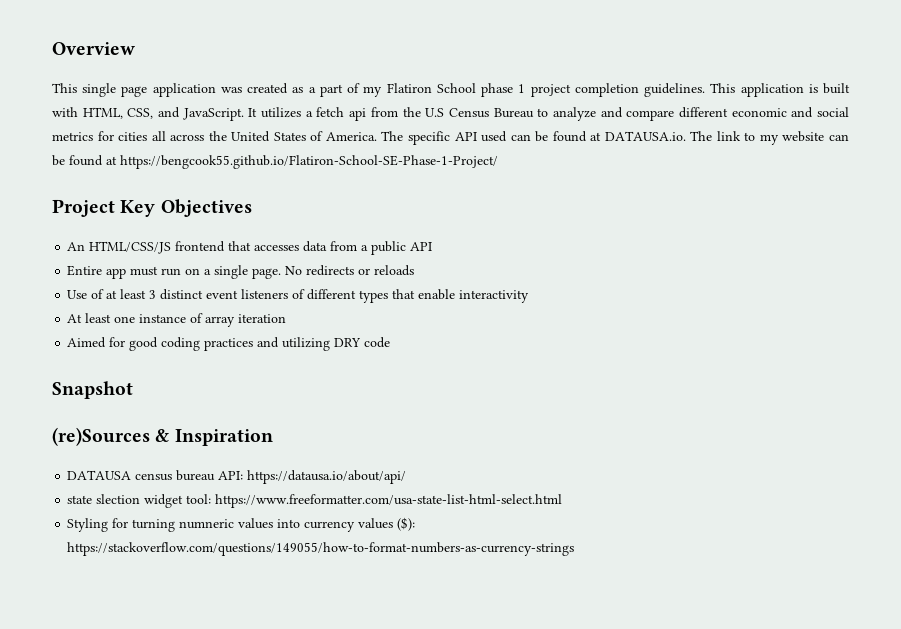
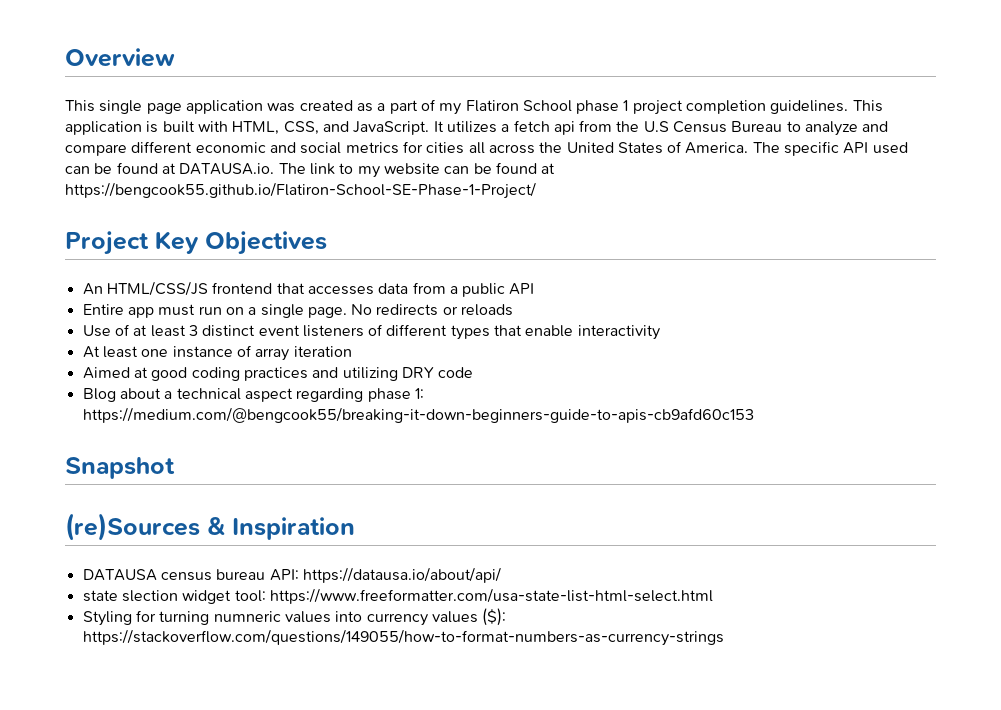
- Aimed for good coding practices and utilizing DRY code
+ Aimed at good coding practices and utilizing DRY code
+ Blog about a technical aspect regarding phase 1: https://medium.com/@bengcook55/breaking-it-down-beginners-guide-to-apis-cb9afd60c153

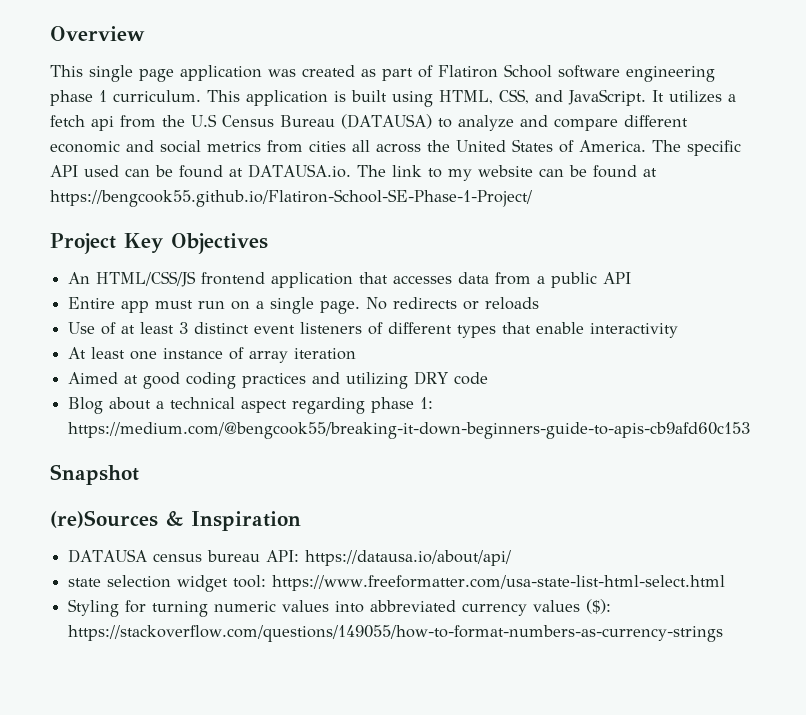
- This single page application was created as a part of my Flatiron School phase 1 project completion guidelines.
+ This single page application was created as part of Flatiron School software engineering phase 1 curriculum.
- This application is built with HTML, CSS, and JavaScript.
+ This application is built using HTML, CSS, and JavaScript.
- It utilizes a fetch api from the U.S Census Bureau to analyze and compare different economic and social metrics for cities all across the United States of America.
+ It utilizes a fetch api from the U.S Census Bureau (DATAUSA) to analyze and compare different economic and social metrics from cities all across the United States of America.
- An HTML/CSS/JS frontend that accesses data from a public API
+ An HTML/CSS/JS frontend application that accesses data from a public API
- state slection widget tool: https://www.freeformatter.com/usa-state-list-html-select.html
+ state selection widget tool: https://www.freeformatter.com/usa-state-list-html-select.html
- Styling for turning numneric values into currency values ($): https://stackoverflow.com/questions/149055/how-to-format-numbers-as-currency-strings
+ Styling for turning numeric values into abbreviated currency values ($): https://stackoverflow.com/questions/149055/how-to-format-numbers-as-currency-strings

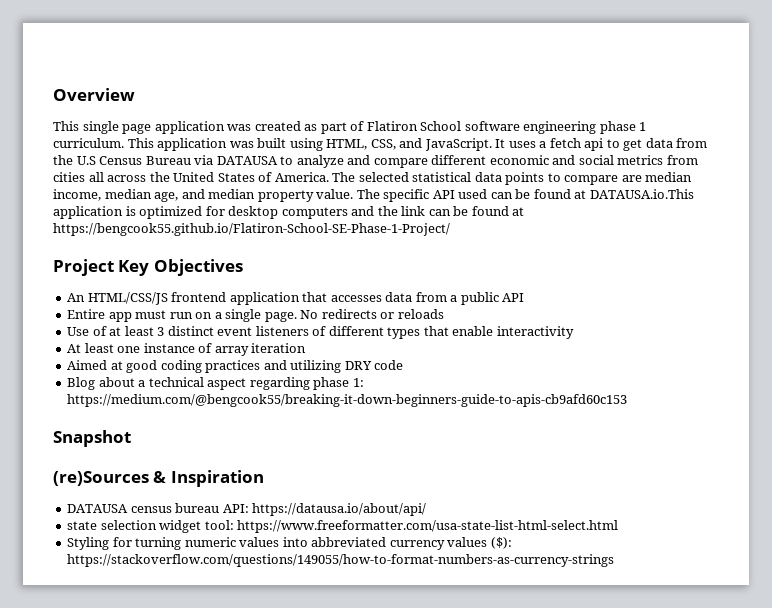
- This application is built using HTML, CSS, and JavaScript.
+ This application was built using HTML, CSS, and JavaScript.
- It utilizes a fetch api from the U.S Census Bureau (DATAUSA) to analyze and compare different economic and social metrics from cities all across the United States of America.
+ It uses a fetch api to get data from the U.S Census Bureau via DATAUSA to analyze and compare different economic and social metrics from cities all across the United States of America.
- The specific API used can be found at DATAUSA.io. The link to my website can be found at https://bengcook55.github.io/Flatiron-School-SE-Phase-1-Project/
+ The selected statistical data points to compare are median income, median age, and median property value. The specific API used can be found at DATAUSA.io.This application is optimized for desktop computers and the link can be found at https://bengcook55.github.io/Flatiron-School-SE-Phase-1-Project/

